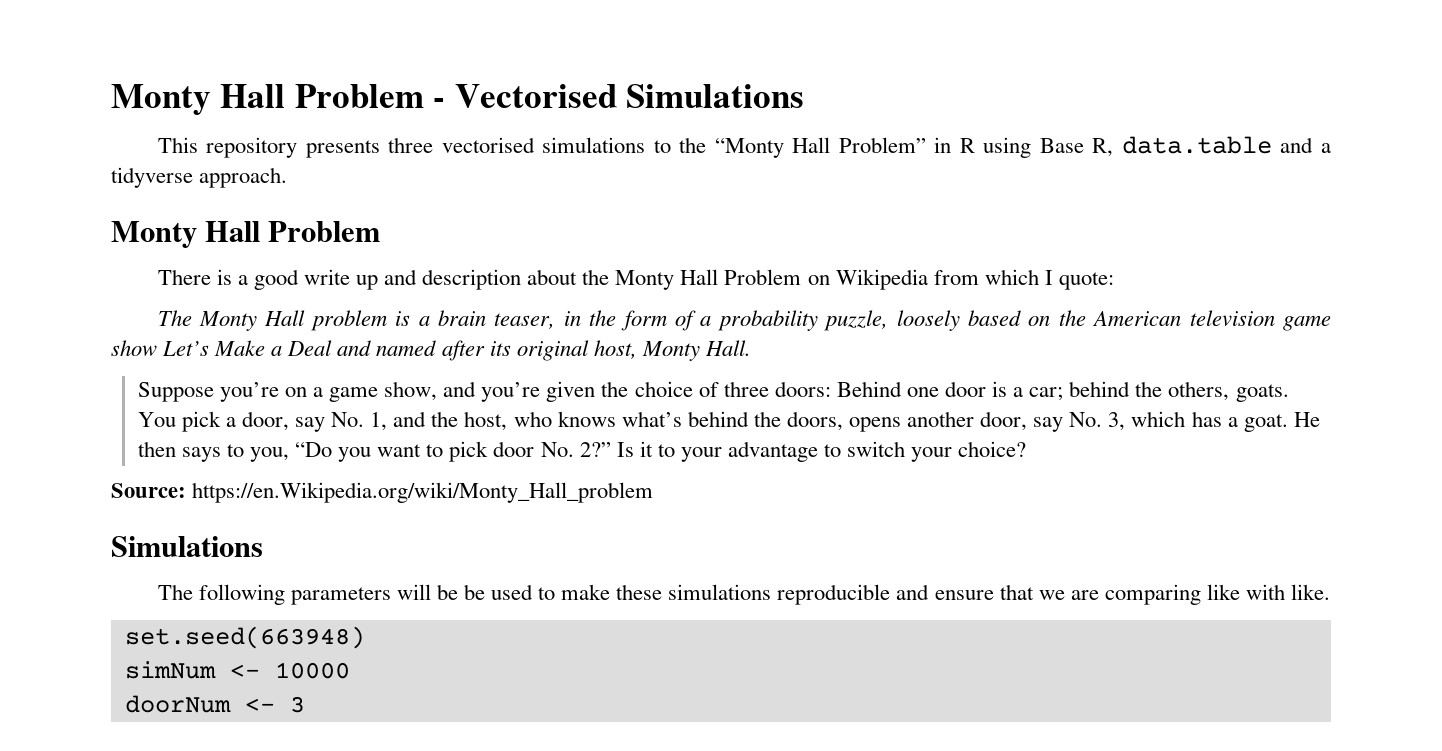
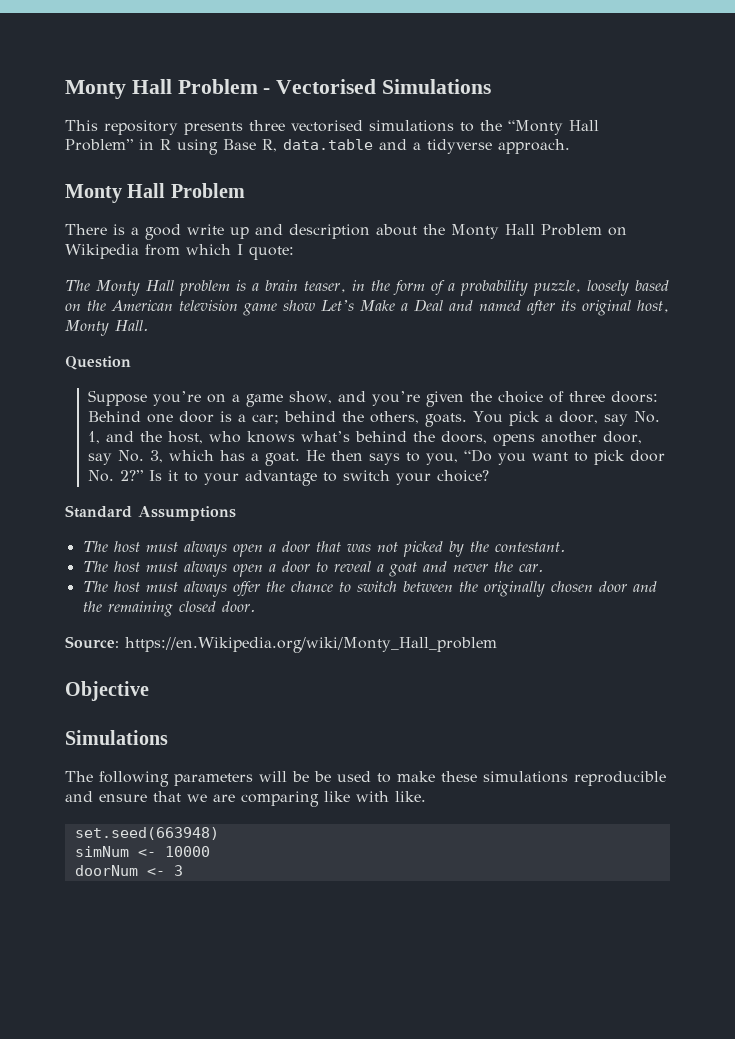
+ Question
+ Standard Assumptions
+ The host must always open a door that was not picked by the contestant.
+ The host must always open a door to reveal a goat and never the car.
+ The host must always offer the chance to switch between the originally chosen door and the remaining closed door.
+ Objective

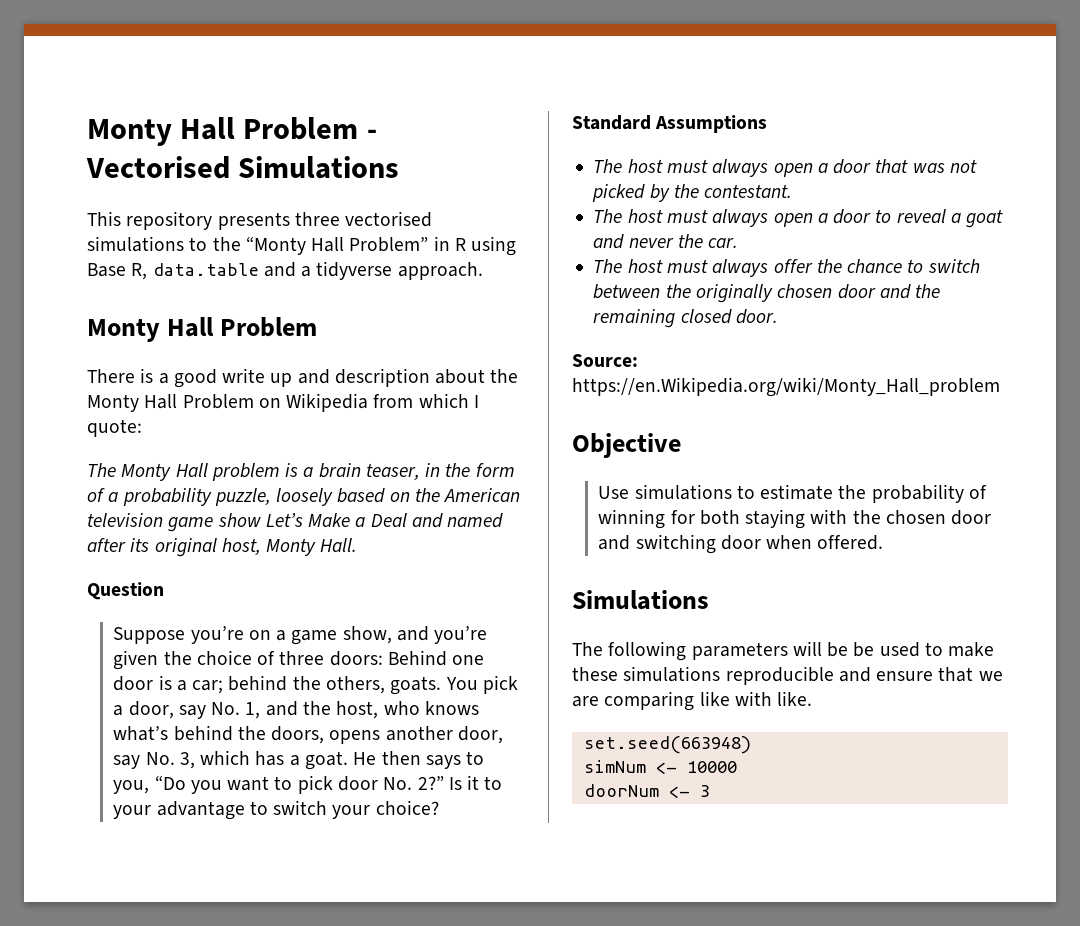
+ Use simulations to estimate the probability of winning for both staying with the chosen door and switching door when offered.

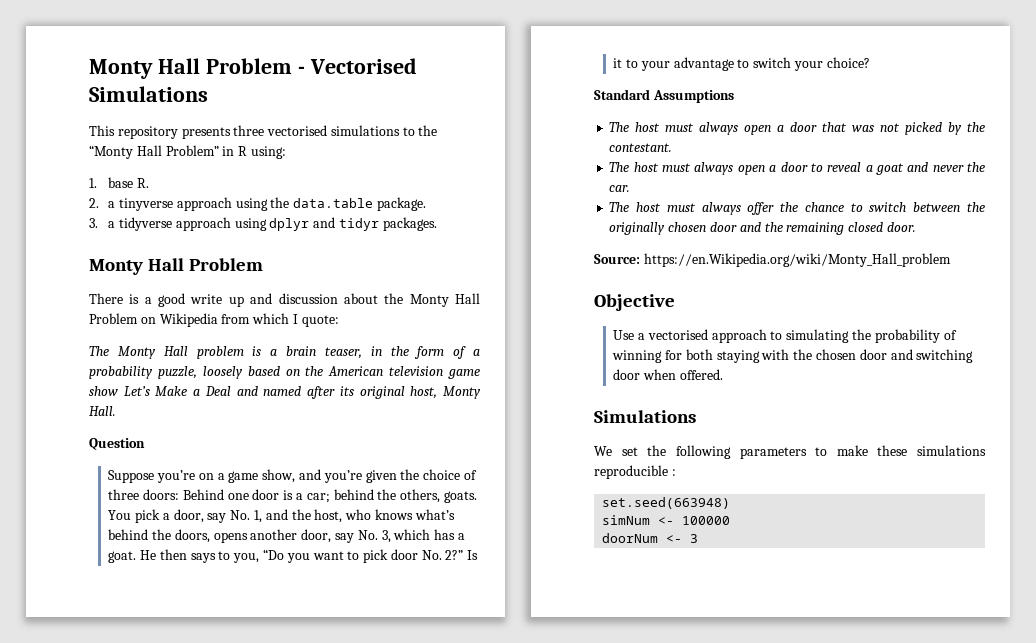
- This repository presents three vectorised simulations to the “Monty Hall Problem” in R using Base R, data.table and a tidyverse approach.
+ This repository presents three vectorised simulations to the “Monty Hall Problem” in R using:
+ 1. base R.
+ 2. a tinyverse approach using the data.table package.
+ 3. a tidyverse approach using dplyr and tidyr packages.
- There is a good write up and description about the Monty Hall Problem on Wikipedia from which I quote:
+ There is a good write up and discussion about the Monty Hall Problem on Wikipedia from which I quote:
- Use simulations to estimate the probability of winning for both staying with the chosen door and switching door when offered.
+ Use a vectorised approach to simulating the probability of winning for both staying with the chosen door and switching door when offered.
- The following parameters will be be used to make these simulations reproducible and ensure that we are comparing like with like.
+ We set the following parameters to make these simulations reproducible :
- simNum <- 10000
+ simNum <- 100000

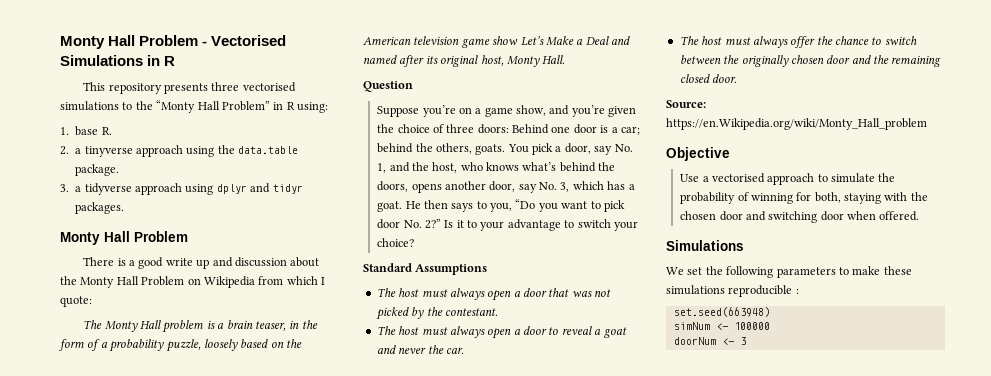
- Monty Hall Problem - Vectorised Simulations
+ Monty Hall Problem - Vectorised Simulations in R
- Use a vectorised approach to simulating the probability of winning for both staying with the chosen door and switching door when offered.
+ Use a vectorised approach to simulate the probability of winning for both, staying with the chosen door and switching door when offered.

